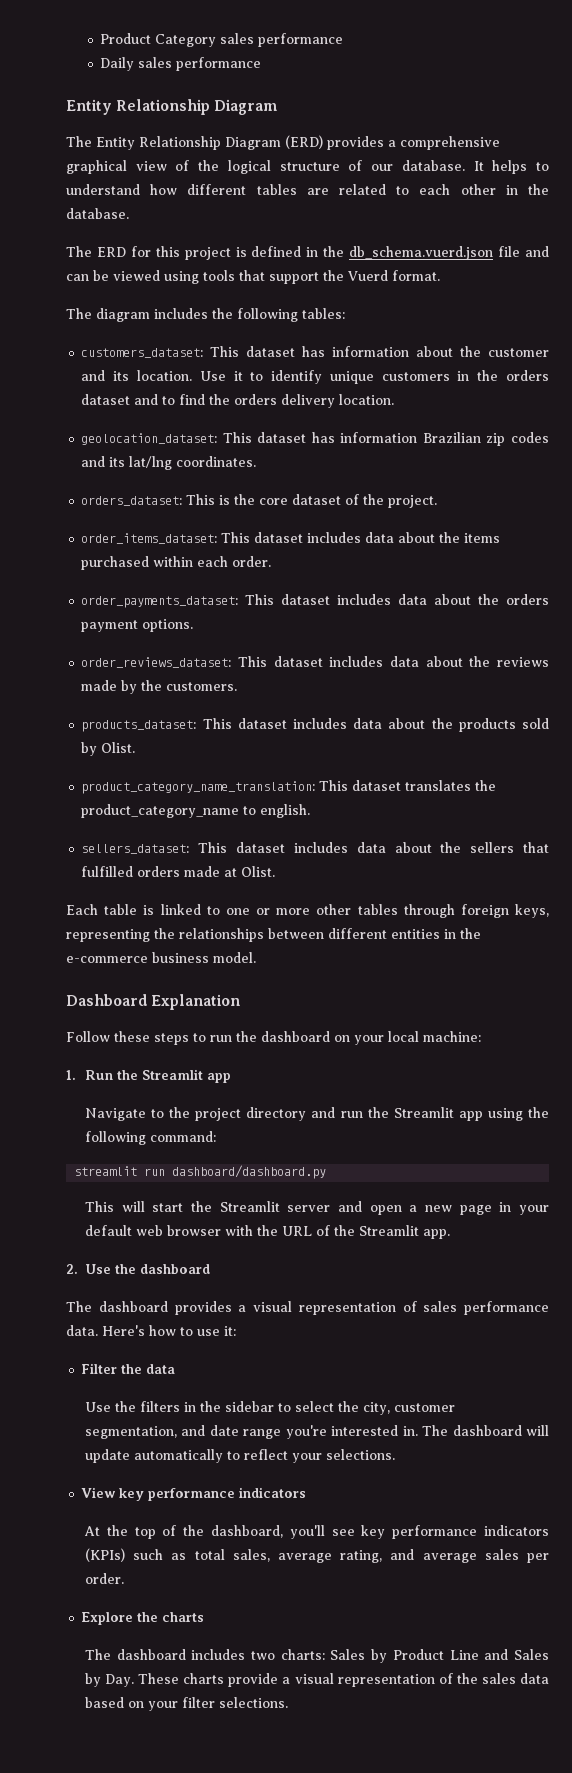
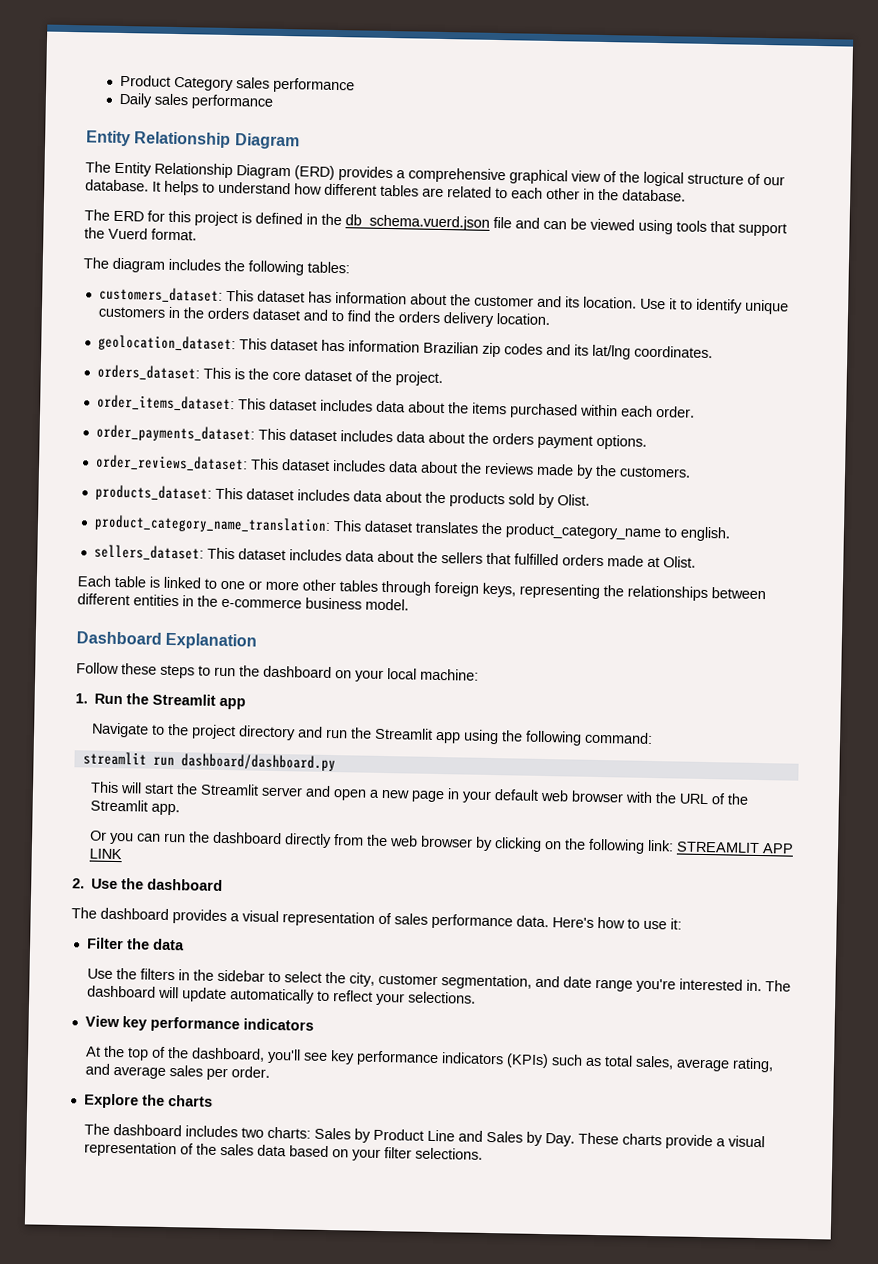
+ Or you can run the dashboard directly from the web browser by clicking on the following link: STREAMLIT APP LINK

